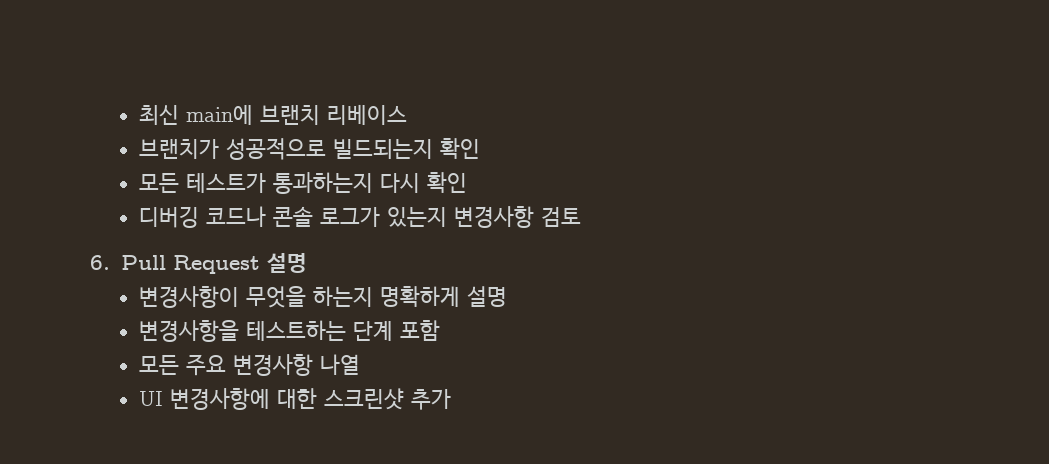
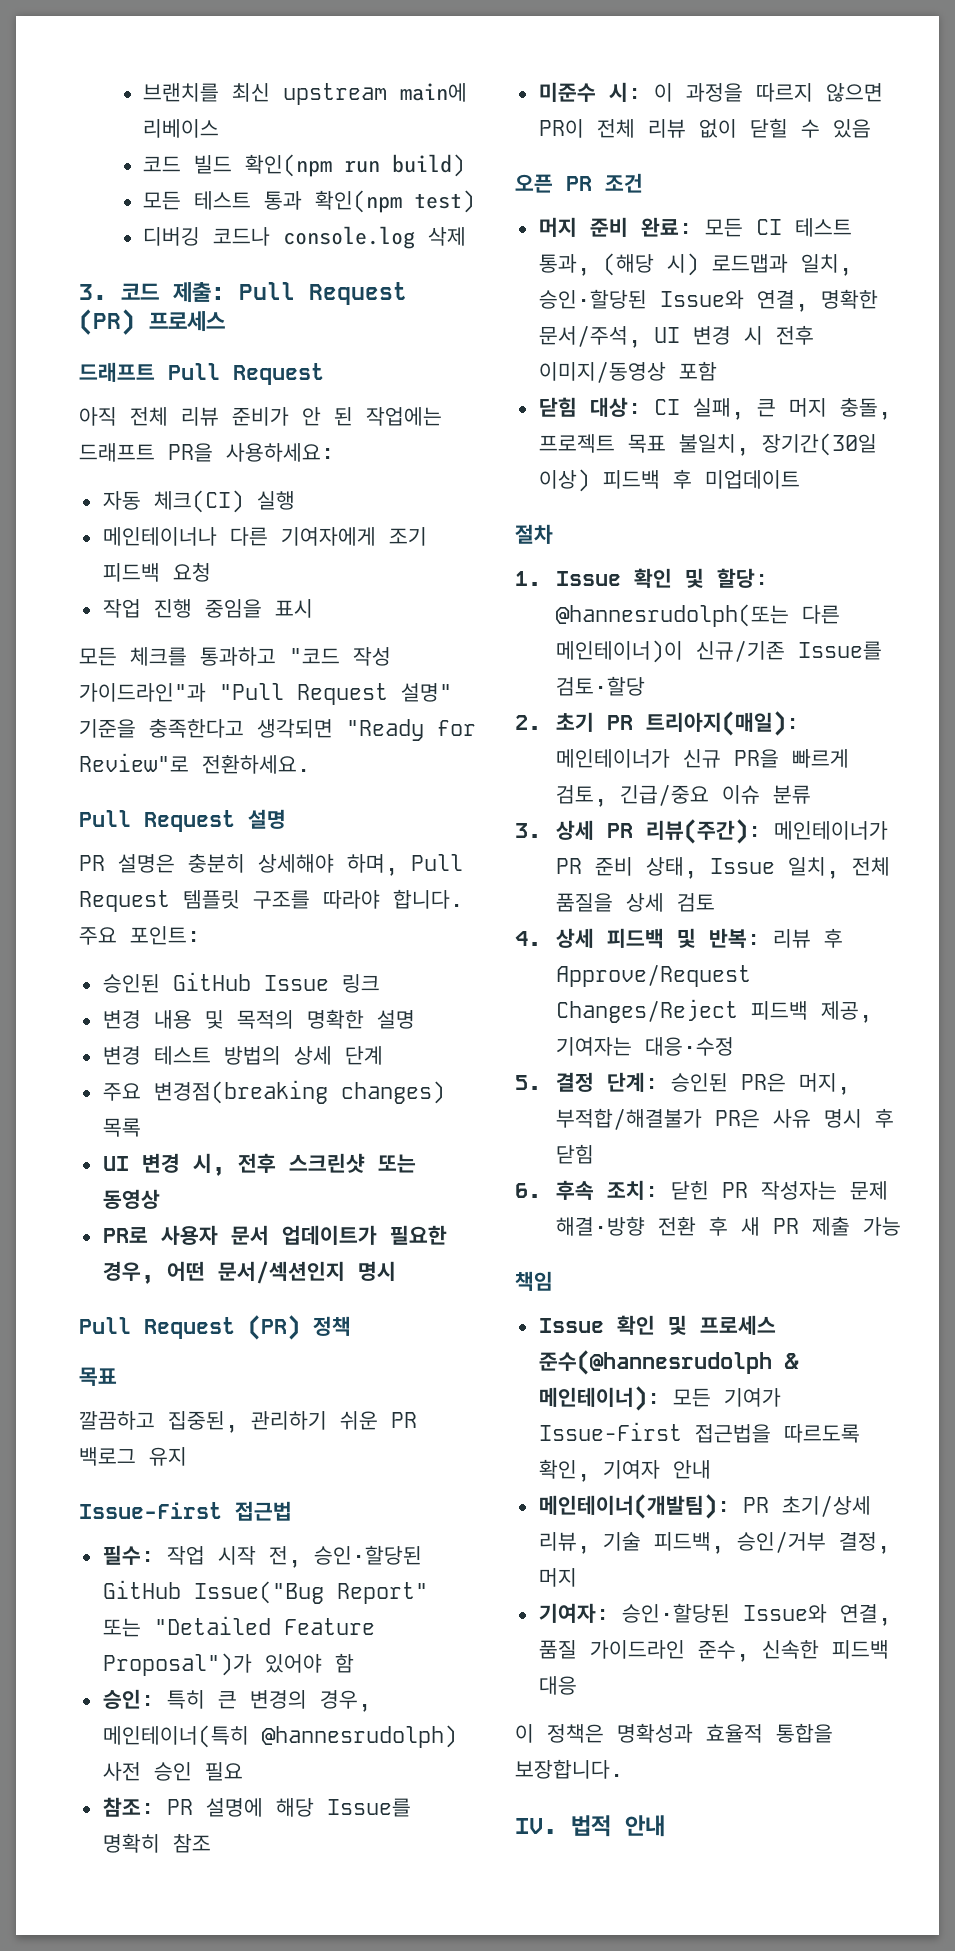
- 최신 main에 브랜치 리베이스
- 브랜치가 성공적으로 빌드되는지 확인
- 모든 테스트가 통과하는지 다시 확인
- 디버깅 코드나 콘솔 로그가 있는지 변경사항 검토
- 6. Pull Request 설명
- 변경사항이 무엇을 하는지 명확하게 설명
- 변경사항을 테스트하는 단계 포함
- 모든 주요 변경사항 나열
- UI 변경사항에 대한 스크린샷 추가
+ 브랜치를 최신 upstream main에 리베이스
+ 코드 빌드 확인(npm run build)
+ 모든 테스트 통과 확인(npm test)
+ 디버깅 코드나 console.log 삭제
+ 3. 코드 제출: Pull Request (PR) 프로세스
+ 드래프트 Pull Request
+ 아직 전체 리뷰 준비가 안 된 작업에는 드래프트 PR을 사용하세요:
+ 자동 체크(CI) 실행
+ 메인테이너나 다른 기여자에게 조기 피드백 요청
+ 작업 진행 중임을 표시
+ 모든 체크를 통과하고 "코드 작성 가이드라인"과 "Pull Request 설명" 기준을 충족한다고 생각되면 "Ready for Review"로 전환하세요.
+ Pull Request 설명
+ PR 설명은 충분히 상세해야 하며, Pull Request 템플릿 구조를 따라야 합니다. 주요 포인트:
+ 승인된 GitHub Issue 링크
+ 변경 내용 및 목적의 명확한 설명
+ 변경 테스트 방법의 상세 단계
+ 주요 변경점(breaking changes) 목록
+ UI 변경 시, 전후 스크린샷 또는 동영상
+ PR로 사용자 문서 업데이트가 필요한 경우, 어떤 문서/섹션인지 명시
+ Pull Request (PR) 정책
+ 목표
+ 깔끔하고 집중된, 관리하기 쉬운 PR 백로그 유지
+ Issue-First 접근법
+ 필수: 작업 시작 전, 승인·할당된 GitHub Issue("Bug Report" 또는 "Detailed Feature Proposal")가 있어야 함
+ 승인: 특히 큰 변경의 경우, 메인테이너(특히 @hannesrudolph) 사전 승인 필요
+ 참조: PR 설명에 해당 Issue를 명확히 참조
+ 미준수 시: 이 과정을 따르지 않으면 PR이 전체 리뷰 없이 닫힐 수 있음
+ 오픈 PR 조건
+ 머지 준비 완료: 모든 CI 테스트 통과, (해당 시) 로드맵과 일치, 승인·할당된 Issue와 연결, 명확한 문서/주석, UI 변경 시 전후 이미지/동영상 포함
+ 닫힘 대상: CI 실패, 큰 머지 충돌, 프로젝트 목표 불일치, 장기간(30일 이상) 피드백 후 미업데이트
+ 절차
+ 1. Issue 확인 및 할당: @hannesrudolph(또는 다른 메인테이너)이 신규/기존 Issue를 검토·할당
+ 2. 초기 PR 트리아지(매일): 메인테이너가 신규 PR을 빠르게 검토, 긴급/중요 이슈 분류
+ 3. 상세 PR 리뷰(주간): 메인테이너가 PR 준비 상태, Issue 일치, 전체 품질을 상세 검토
+ 4. 상세 피드백 및 반복: 리뷰 후 Approve/Request Changes/Reject 피드백 제공, 기여자는 대응·수정
+ 5. 결정 단계: 승인된 PR은 머지, 부적합/해결불가 PR은 사유 명시 후 닫힘
+ 6. 후속 조치: 닫힌 PR 작성자는 문제 해결·방향 전환 후 새 PR 제출 가능
+ 책임
+ Issue 확인 및 프로세스 준수(@hannesrudolph & 메인테이너): 모든 기여가 Issue-First 접근법을 따르도록 확인, 기여자 안내
+ 메인테이너(개발팀): PR 초기/상세 리뷰, 기술 피드백, 승인/거부 결정, 머지
+ 기여자: 승인·할당된 Issue와 연결, 품질 가이드라인 준수, 신속한 피드백 대응
+ 이 정책은 명확성과 효율적 통합을 보장합니다.
+ IV. 법적 안내

